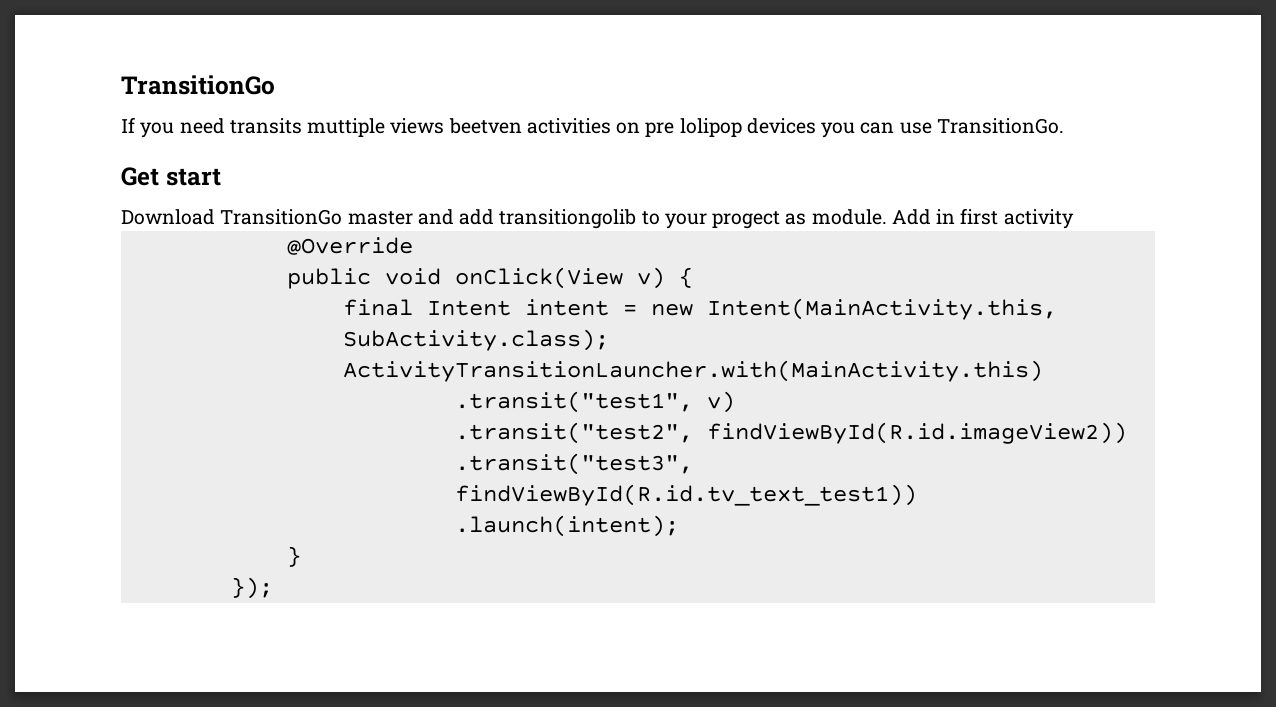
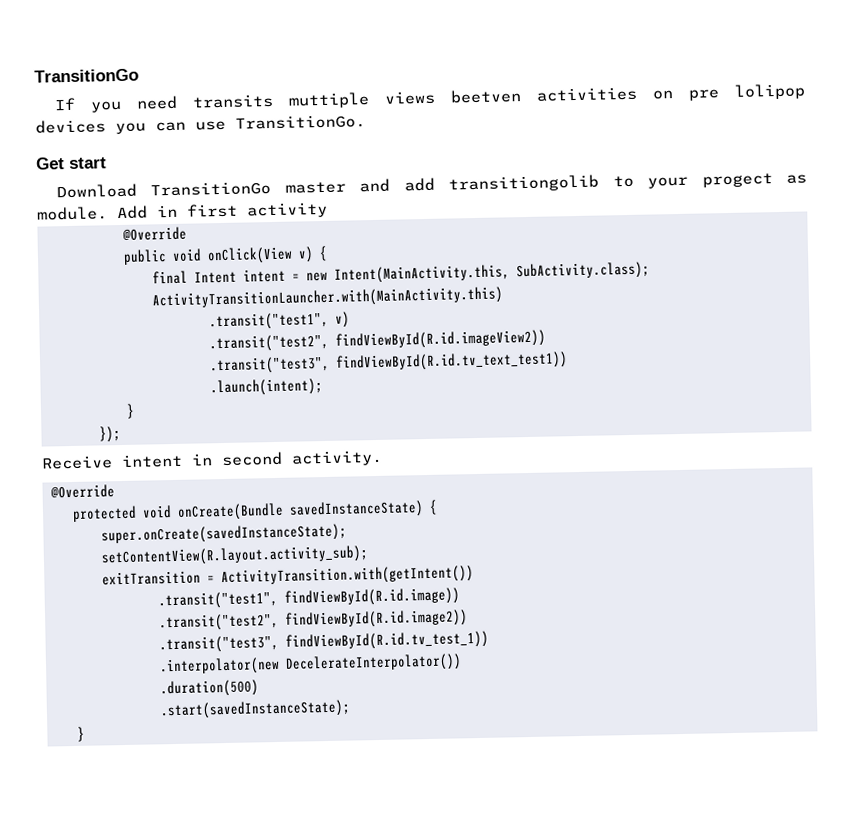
+ Receive intent in second activity.
+ @Override
+ protected void onCreate(Bundle savedInstanceState) {
+ super.onCreate(savedInstanceState);
+ setContentView(R.layout.activity_sub);
+ exitTransition = ActivityTransition.with(getIntent())
+ .transit("test1", findViewById(R.id.image))
+ .transit("test2", findViewById(R.id.image2))
+ .transit("test3", findViewById(R.id.tv_test_1))
+ .interpolator(new DecelerateInterpolator())
+ .duration(500)
+ .start(savedInstanceState);
+ }

